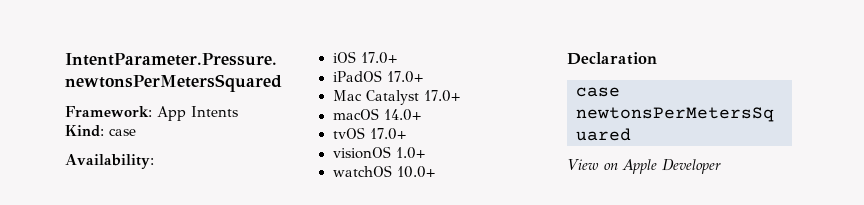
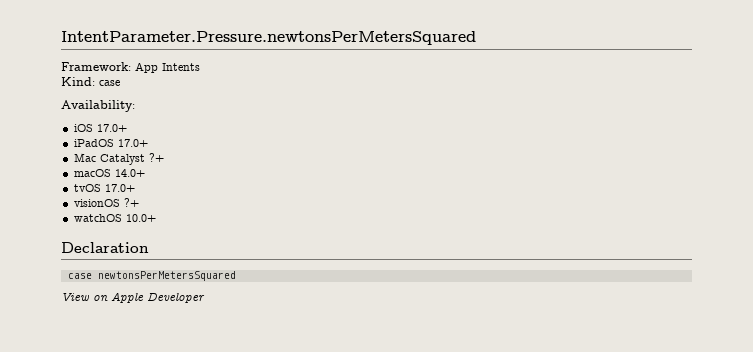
- Mac Catalyst 17.0+
+ Mac Catalyst ?+
- visionOS 1.0+
+ visionOS ?+

